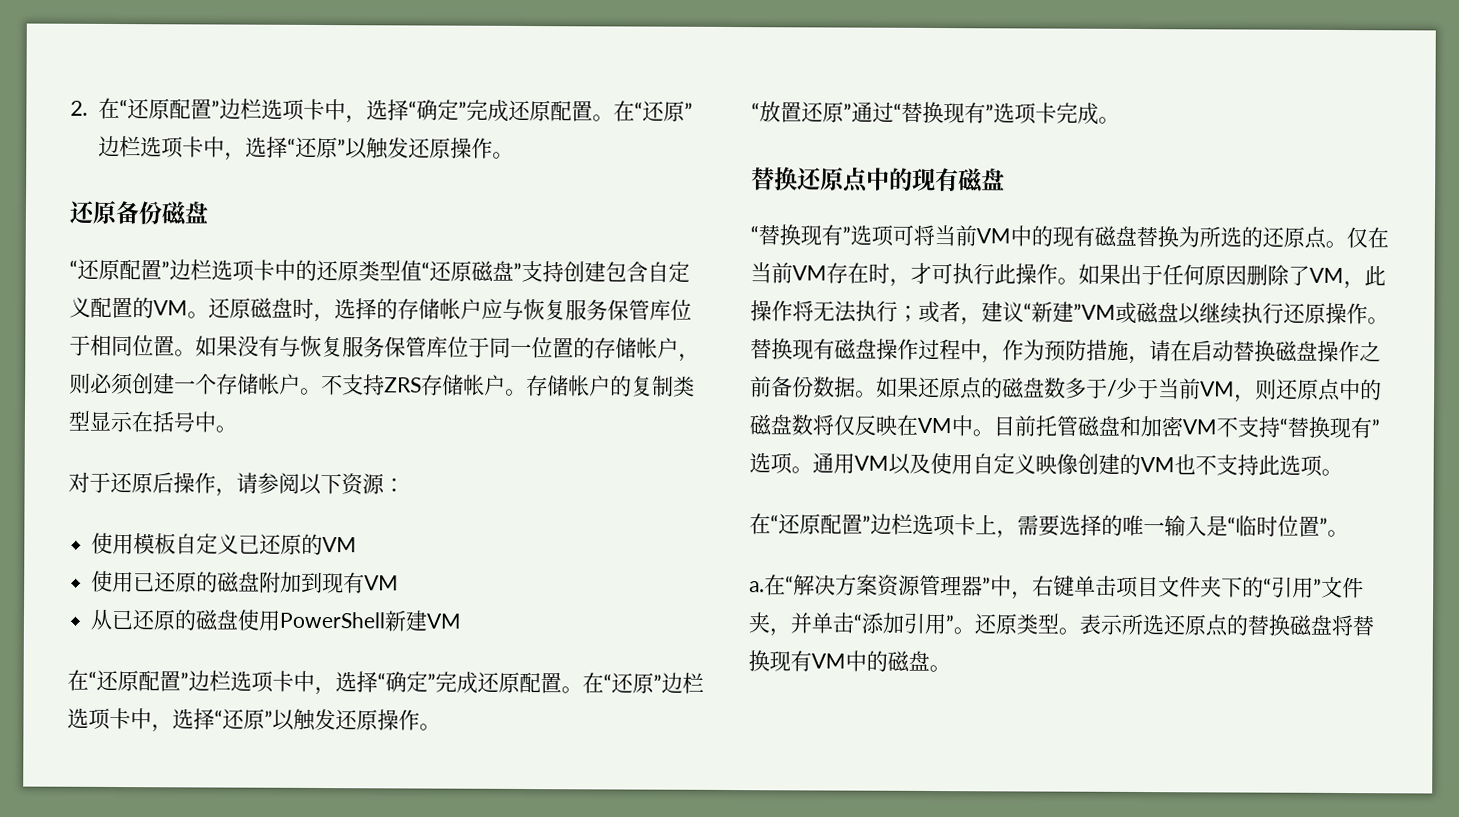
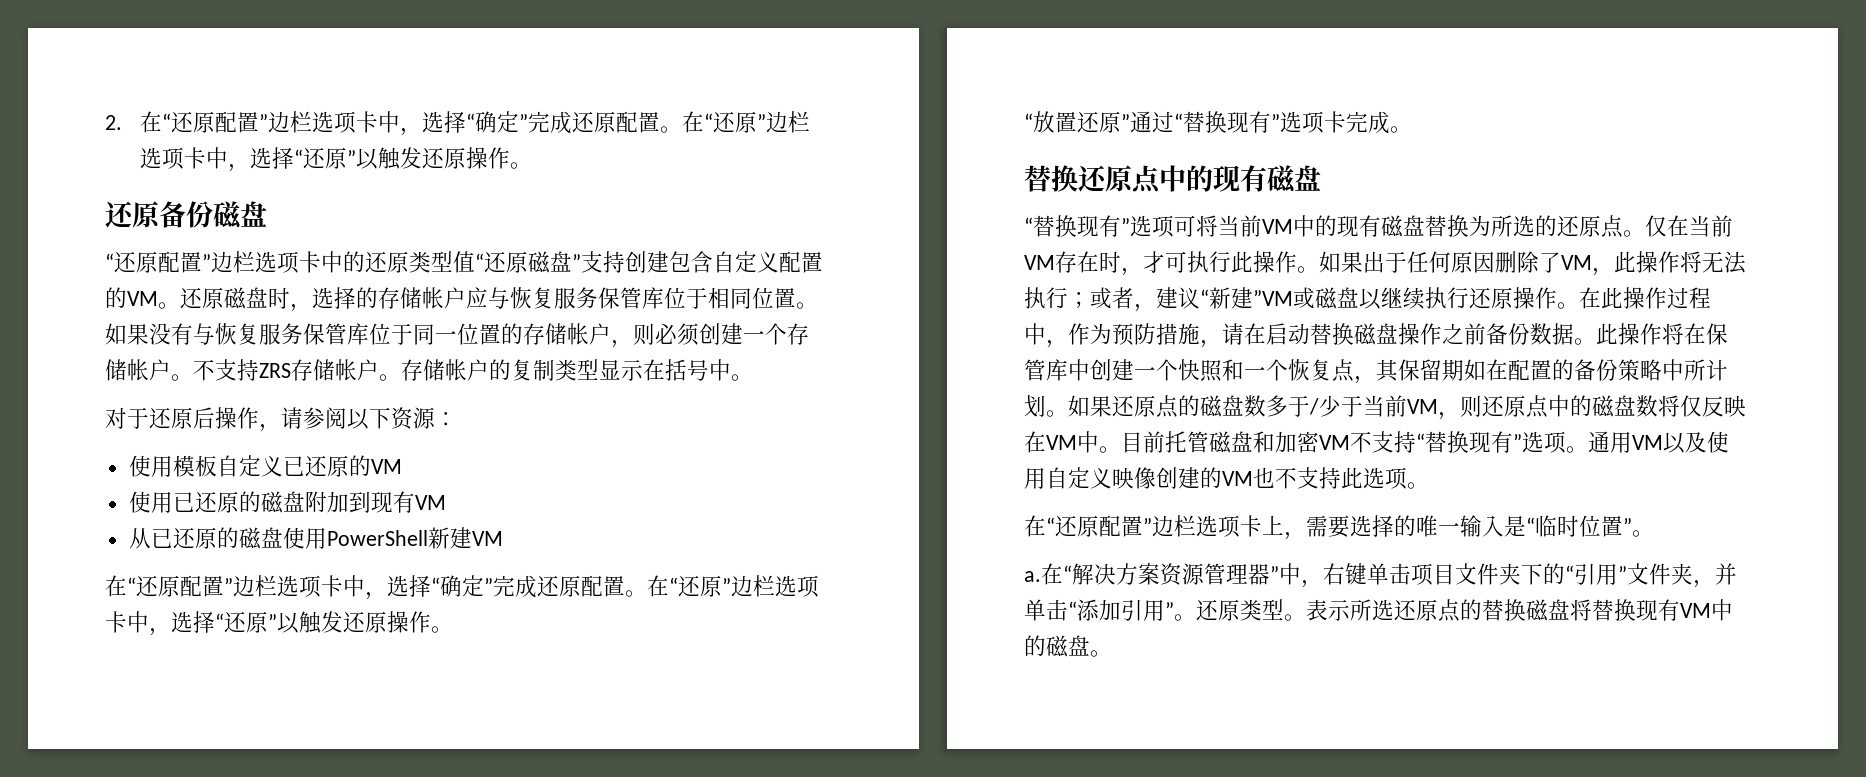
- 替换现有磁盘操作过程中，作为预防措施，请在启动替换磁盘操作之前备份数据。
+ 在此操作过程中，作为预防措施，请在启动替换磁盘操作之前备份数据。
+ 此操作将在保管库中创建一个快照和一个恢复点，其保留期如在配置的备份策略中所计划。

